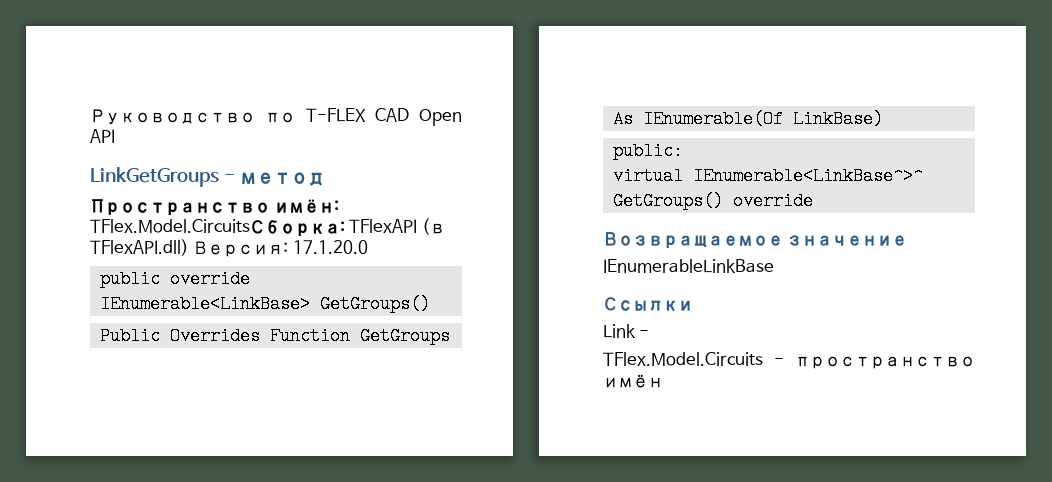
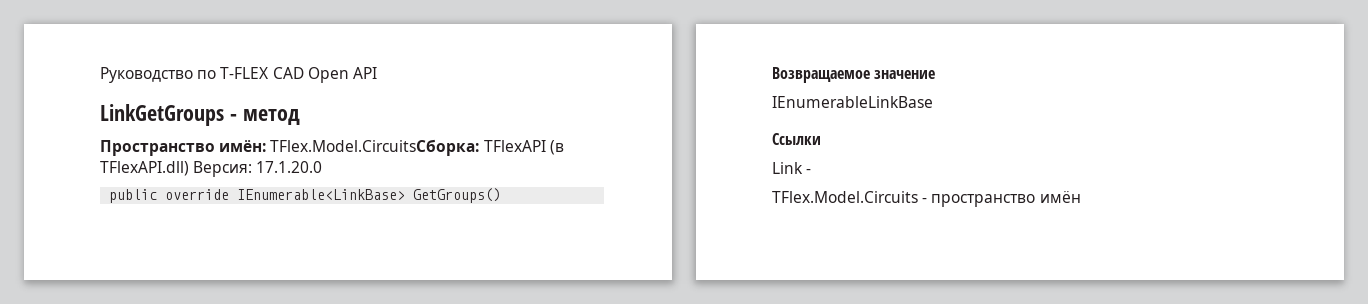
- Public Overrides Function GetGroups As IEnumerable(Of LinkBase)
- public:
- virtual IEnumerable<LinkBase^>^ GetGroups() override

